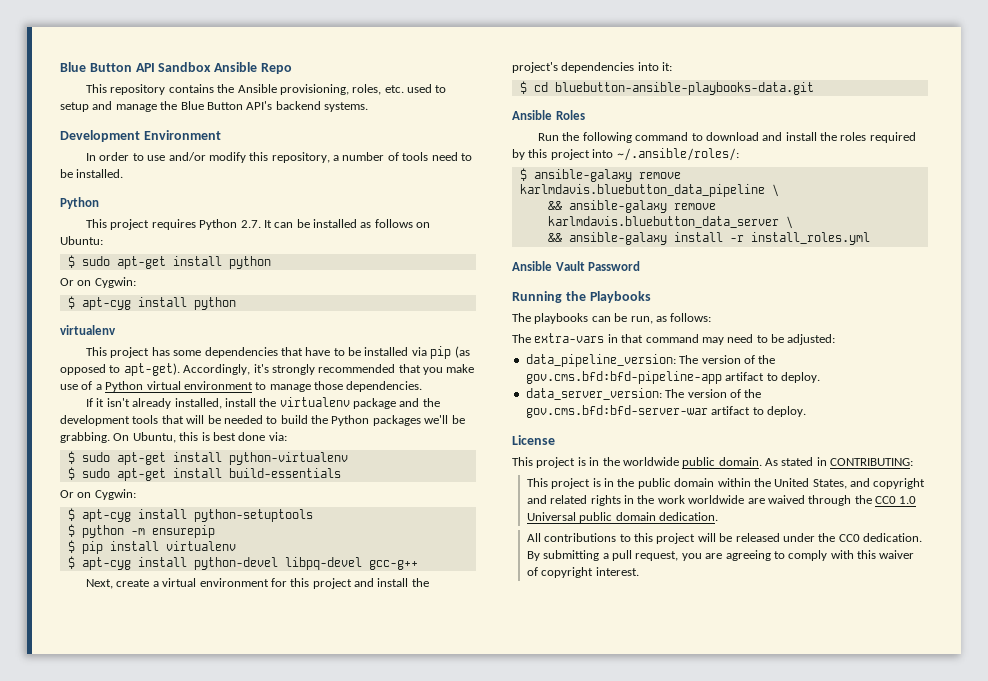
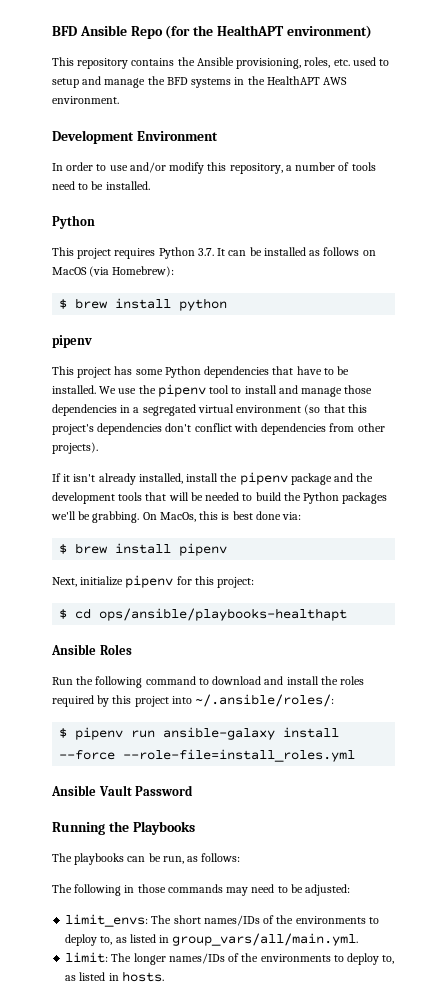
- Blue Button API Sandbox Ansible Repo
+ BFD Ansible Repo (for the HealthAPT environment)
- This repository contains the Ansible provisioning, roles, etc. used to setup and manage the Blue Button API's backend systems.
+ This repository contains the Ansible provisioning, roles, etc. used to setup and manage the BFD systems in the HealthAPT AWS environment.
- This project requires Python 2.7. It can be installed as follows on Ubuntu:
- $ sudo apt-get install python
- Or on Cygwin:
- $ apt-cyg install python
- virtualenv
+ This project requires Python 3.7. It can be installed as follows on MacOS (via Homebrew):
+ $ brew install python
+ pipenv
- This project has some dependencies that have to be installed via pip (as opposed to apt-get). Accordingly, it's strongly recommended that you make use of a Python virtual environment to manage those dependencies.
+ This project has some Python dependencies that have to be installed. We use the pipenv tool to install and manage those dependencies in a segregated virtual environment (so that this project's dependencies don't conflict with dependencies from other projects).
- If it isn't already installed, install the virtualenv package and the development tools that will be needed to build the Python packages we'll be grabbing.
+ If it isn't already installed, install the pipenv package and the development tools that will be needed to build the Python packages we'll be grabbing.
- On Ubuntu, this is best done via:
+ On MacOs, this is best done via:
- $ sudo apt-get install python-virtualenv
- $ sudo apt-get install build-essentials
- Or on Cygwin:
- $ apt-cyg install python-setuptools
- $ python -m ensurepip
- $ pip install virtualenv
- $ apt-cyg install python-devel libpq-devel gcc-g++
- Next, create a virtual environment for this project and install the project's dependencies into it:
+ $ brew install pipenv
+ Next, initialize pipenv for this project:
- $ cd bluebutton-ansible-playbooks-data.git
+ $ cd ops/ansible/playbooks-healthapt
- $ ansible-galaxy remove karlmdavis.bluebutton_data_pipeline \
- && ansible-galaxy remove karlmdavis.bluebutton_data_server \
- && ansible-galaxy install -r install_roles.yml
+ $ pipenv run ansible-galaxy install --force --role-file=install_roles.yml
- The extra-vars in that command may need to be adjusted:
+ The following in those commands may need to be adjusted:
- data_pipeline_version: The version of the gov.cms.bfd:bfd-pipeline-app artifact to deploy.
- data_server_version: The version of the gov.cms.bfd:bfd-server-war artifact to deploy.
- License
- This project is in the worldwide public domain. As stated in CONTRIBUTING:
- This project is in the public domain within the United States, and copyright and related rights in the work worldwide are waived through the CC0 1.0 Universal public domain dedication.
- All contributions to this project will be released under the CC0 dedication. By submitting a pull request, you are agreeing to comply with this waiver of copyright interest.
+ limit_envs: The short names/IDs of the environments to deploy to, as listed in group_vars/all/main.yml.
+ limit: The longer names/IDs of the environments to deploy to, as listed in hosts.

